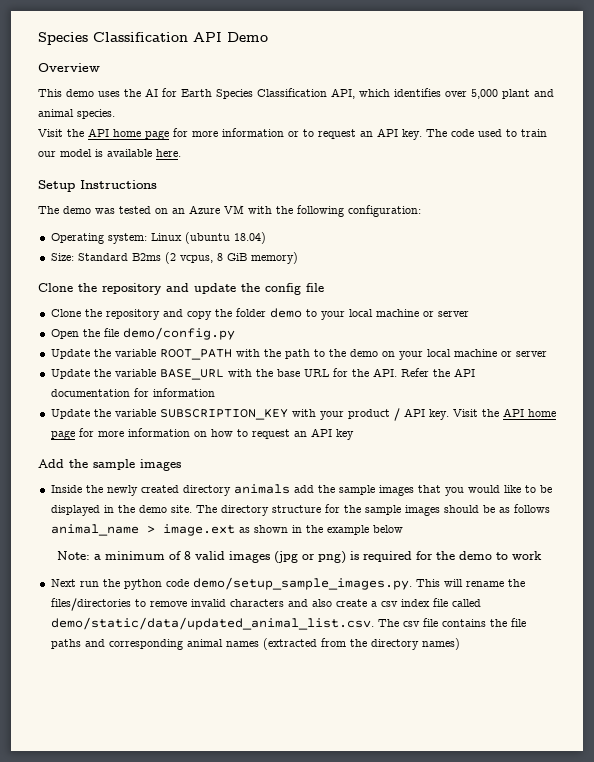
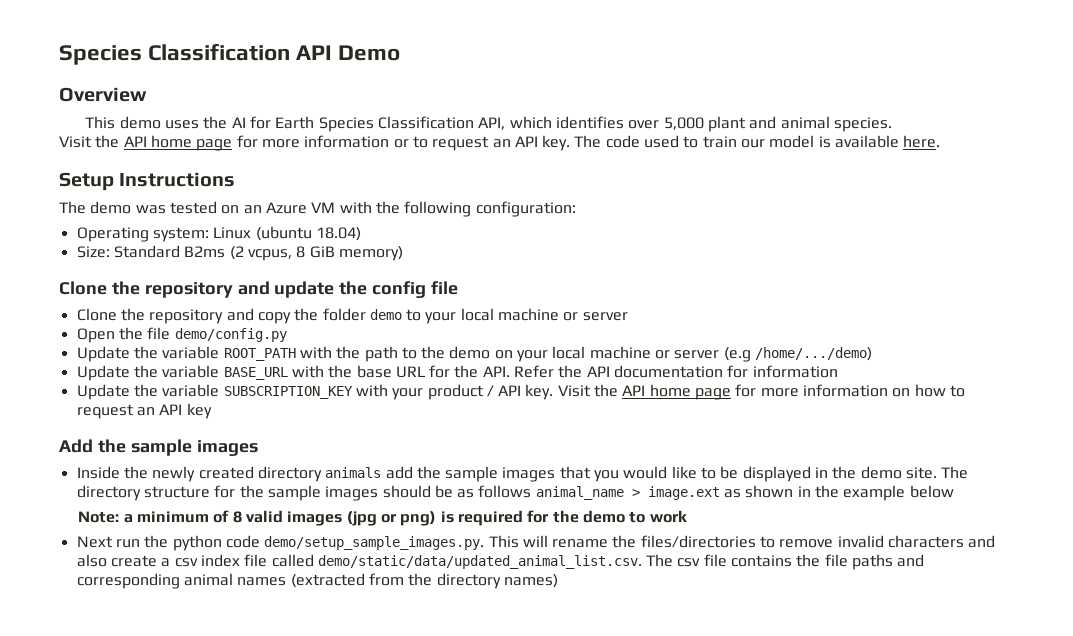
- Update the variable ROOT_PATH with the path to the demo on your local machine or server
+ Update the variable ROOT_PATH with the path to the demo on your local machine or server (e.g /home/.../demo)

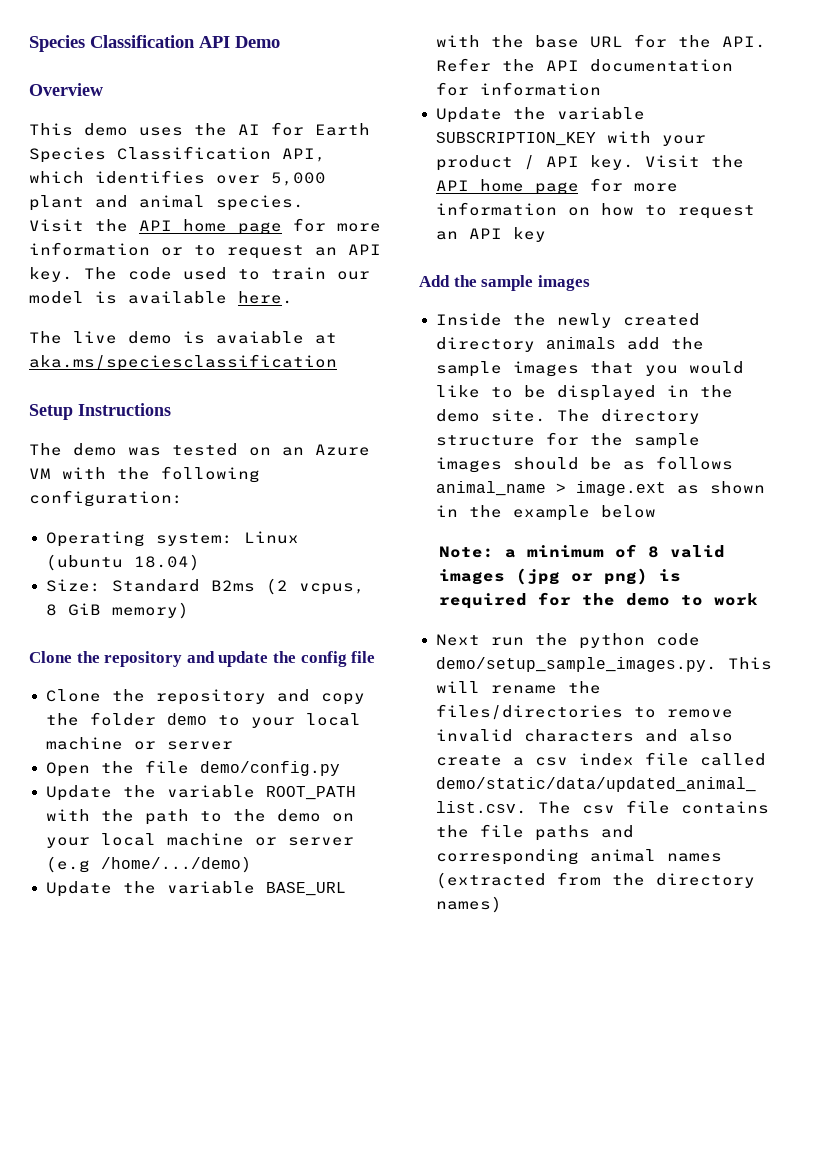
+ The live demo is avaiable at aka.ms/speciesclassification

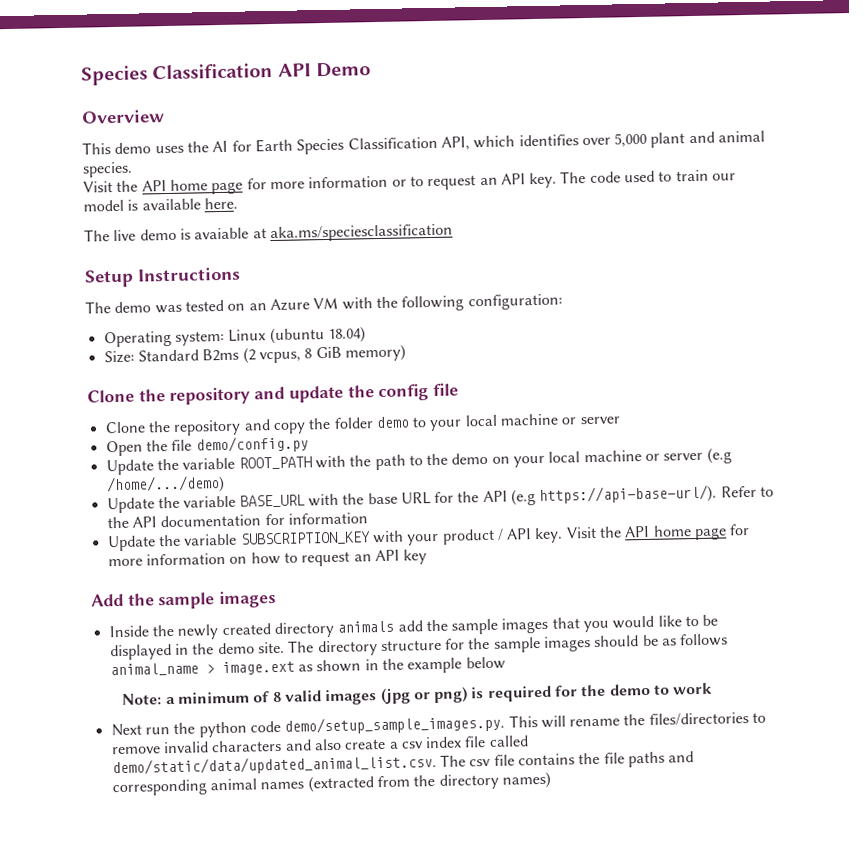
- Update the variable BASE_URL with the base URL for the API. Refer the API documentation for information
+ Update the variable BASE_URL with the base URL for the API (e.g https://api-base-url/). Refer to the API documentation for information

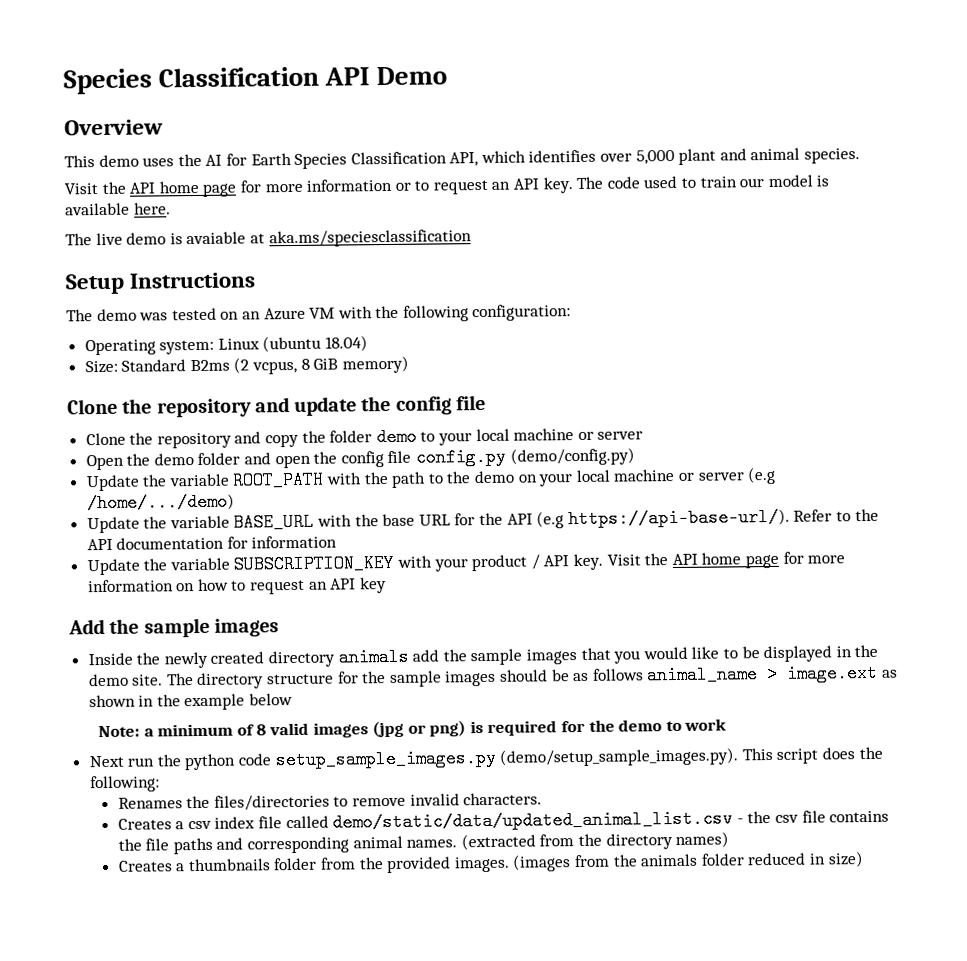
- Open the file demo/config.py
+ Open the demo folder and open the config file config.py (demo/config.py)
- Next run the python code demo/setup_sample_images.py. This will rename the files/directories to remove invalid characters and also create a csv index file called demo/static/data/updated_animal_list.csv. The csv file contains the file paths and corresponding animal names (extracted from the directory names)
+ Next run the python code setup_sample_images.py (demo/setup_sample_images.py). This script does the following:
+ Renames the files/directories to remove invalid characters.
+ Creates a csv index file called demo/static/data/updated_animal_list.csv - the csv file contains the file paths and corresponding animal names. (extracted from the directory names)
+ Creates a thumbnails folder from the provided images. (images from the animals folder reduced in size)

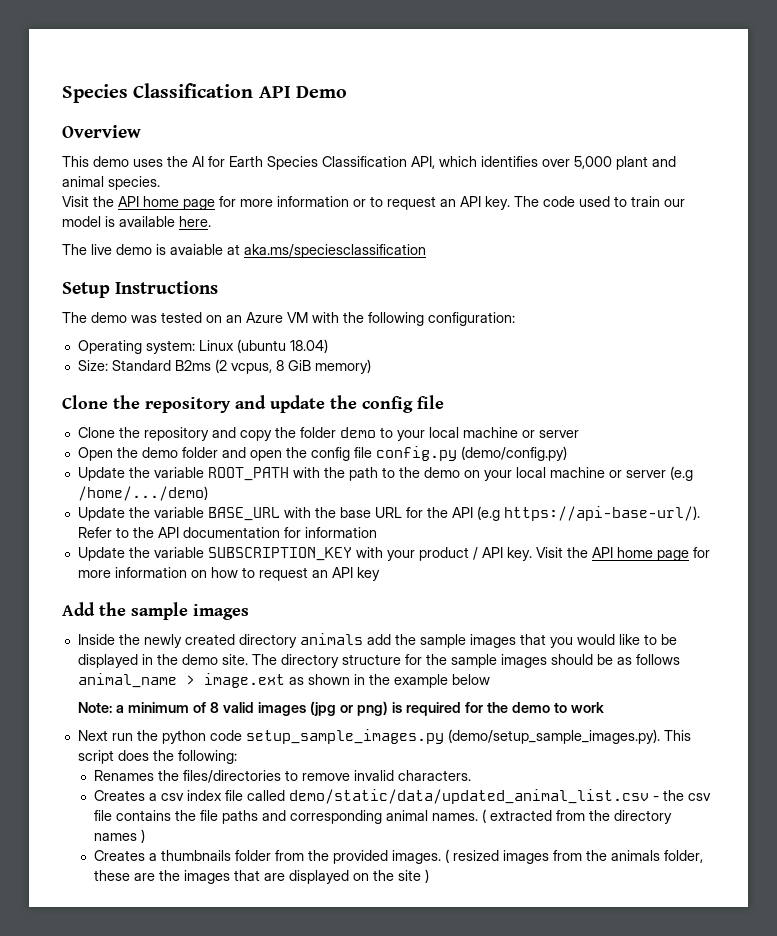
- (extracted from the directory names)
+ ( extracted from the directory names )
- (images from the animals folder reduced in size)
+ ( resized images from the animals folder, these are the images that are displayed on the site )

